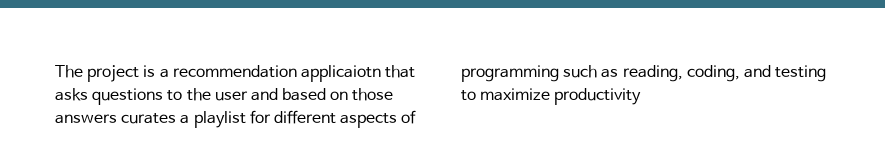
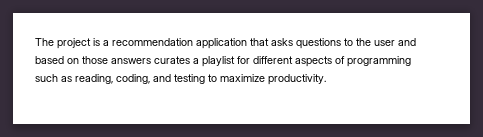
- The project is a recommendation applicaiotn that asks questions to the user and based on those answers curates a playlist for different aspects of programming such as reading, coding, and testing to maximize productivity
+ The project is a recommendation application that asks questions to the user and based on those answers curates a playlist for different aspects of programming such as reading, coding, and testing to maximize productivity.

